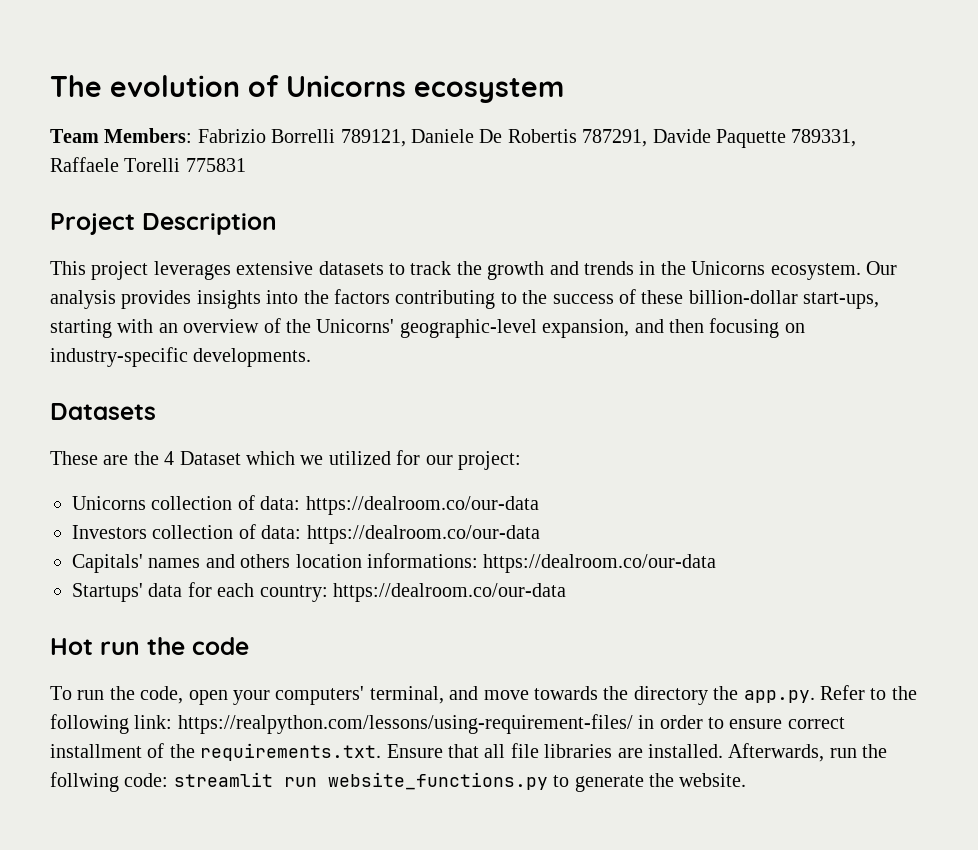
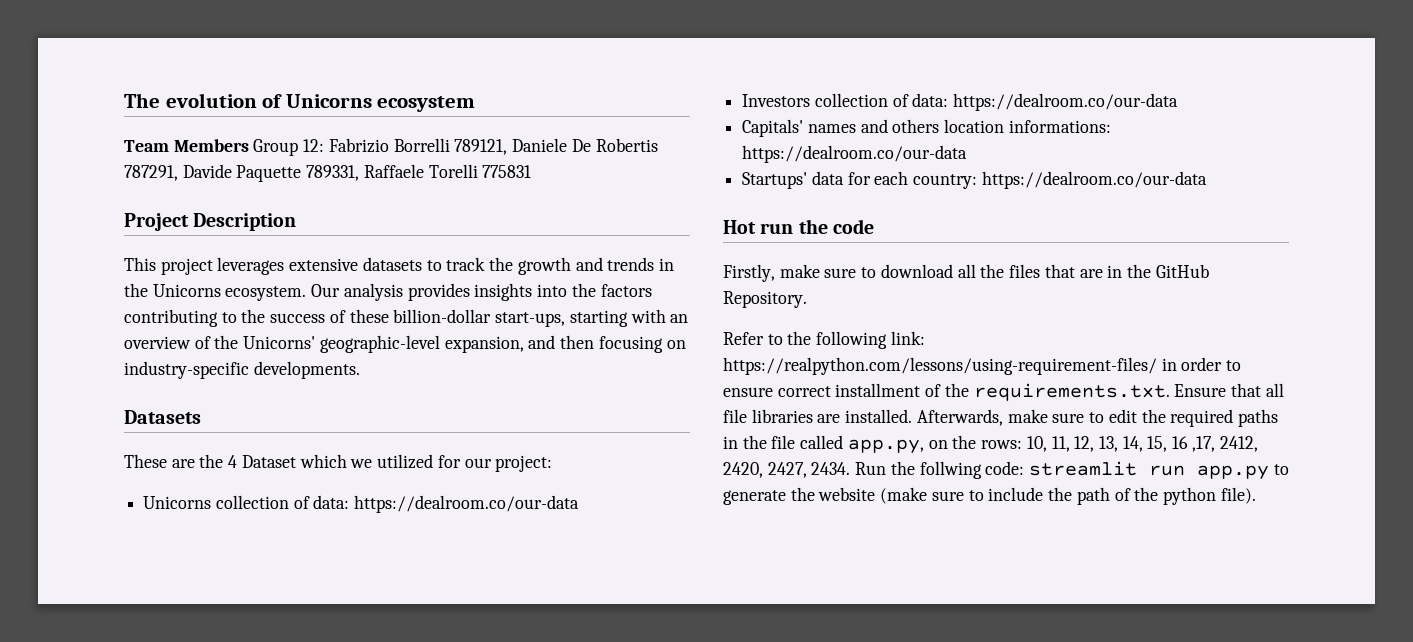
- Team Members: Fabrizio Borrelli 789121, Daniele De Robertis 787291, Davide Paquette 789331, Raffaele Torelli 775831
+ Team Members Group 12: Fabrizio Borrelli 789121, Daniele De Robertis 787291, Davide Paquette 789331, Raffaele Torelli 775831
- To run the code, open your computers' terminal, and move towards the directory the app.py. Refer to the following link: https://realpython.com/lessons/using-requirement-files/ in order to ensure correct installment of the requirements.txt. Ensure that all file libraries are installed.
+ Firstly, make sure to download all the files that are in the GitHub Repository.
+ Refer to the following link: https://realpython.com/lessons/using-requirement-files/ in order to ensure correct installment of the requirements.txt. Ensure that all file libraries are installed.
- Afterwards, run the follwing code: streamlit run website_functions.py to generate the website.
+ Afterwards, make sure to edit the required paths in the file called app.py, on the rows: 10, 11, 12, 13, 14, 15, 16 ,17, 2412, 2420, 2427, 2434. Run the follwing code: streamlit run app.py to generate the website (make sure to include the path of the python file).

